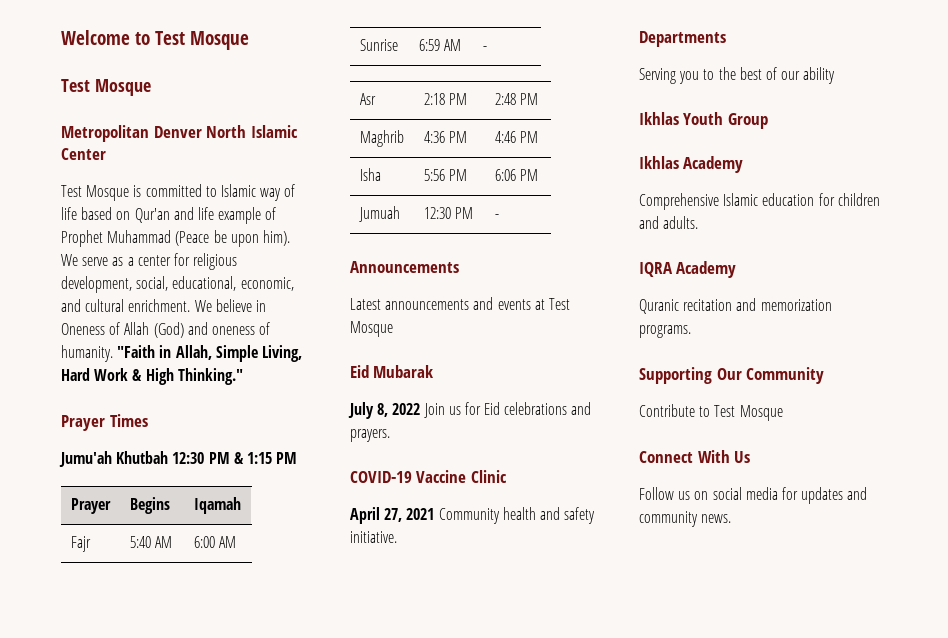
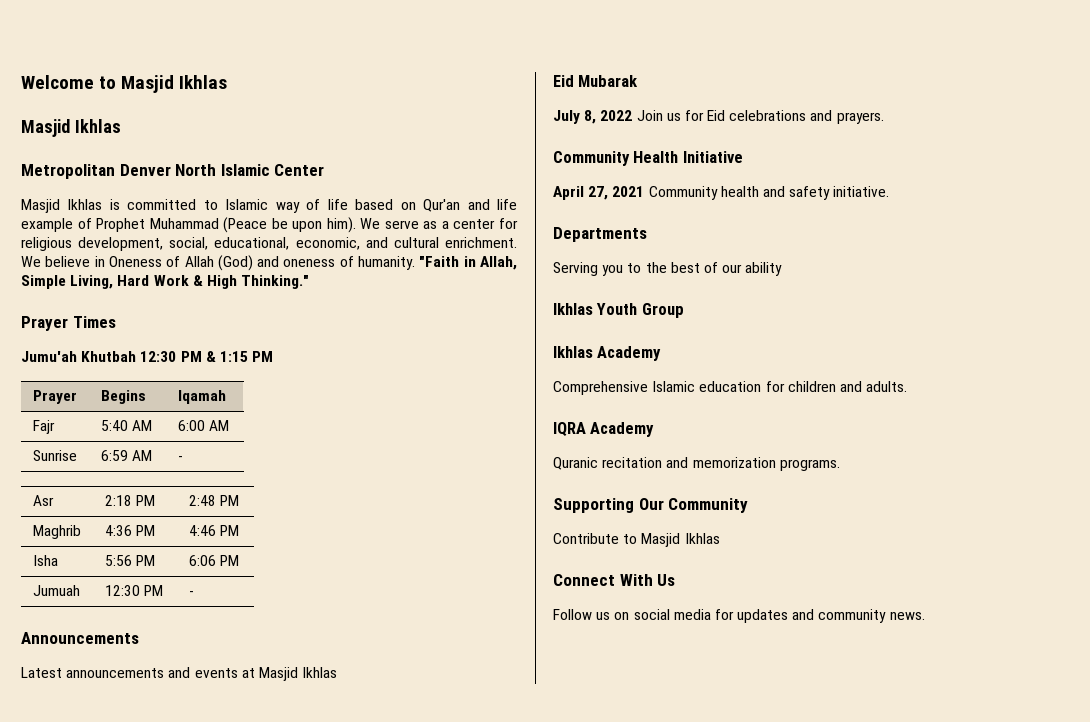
- Welcome to Test Mosque
- Test Mosque
+ Welcome to Masjid Ikhlas
+ Masjid Ikhlas
- Test Mosque is committed to Islamic way of life based on Qur'an and life example of Prophet Muhammad (Peace be upon him).
+ Masjid Ikhlas is committed to Islamic way of life based on Qur'an and life example of Prophet Muhammad (Peace be upon him).
- Latest announcements and events at Test Mosque
+ Latest announcements and events at Masjid Ikhlas
- COVID-19 Vaccine Clinic
+ Community Health Initiative
- Contribute to Test Mosque
+ Contribute to Masjid Ikhlas

